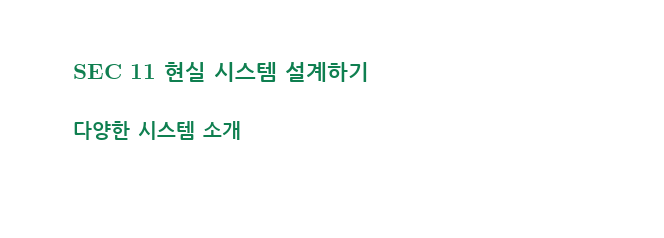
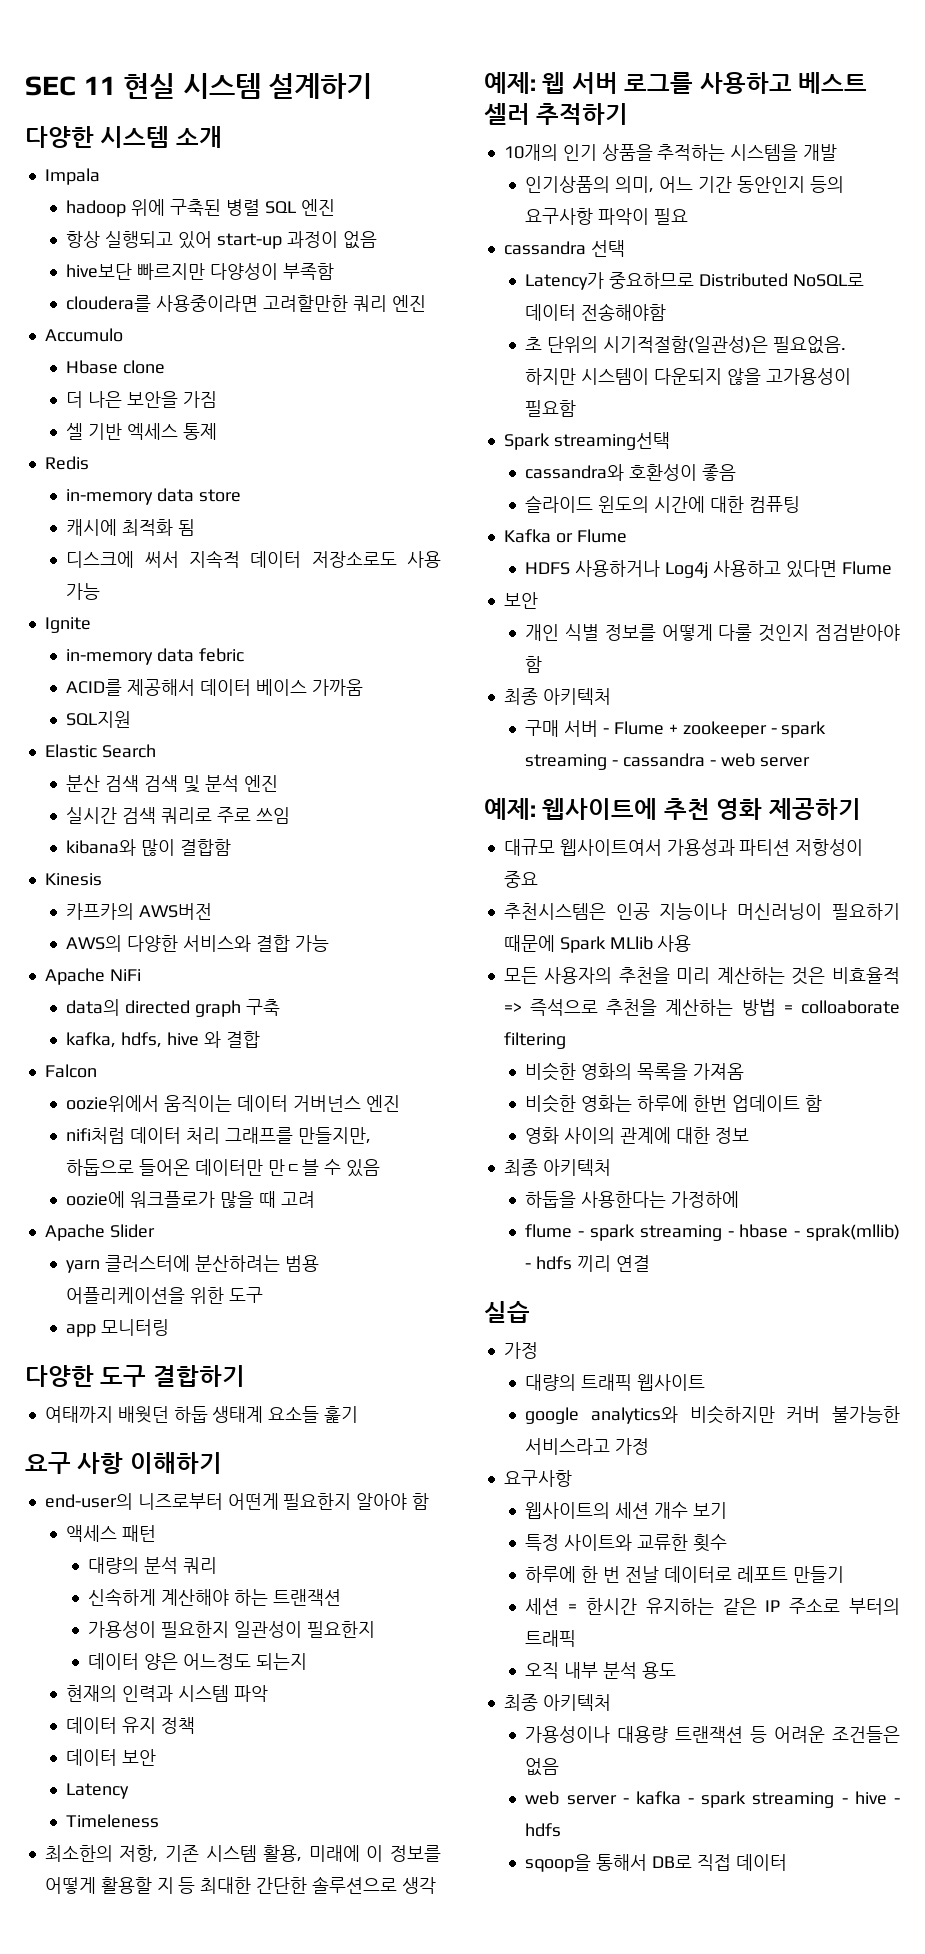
+ Impala
+ hadoop 위에 구축된 병렬 SQL 엔진
+ 항상 실행되고 있어 start-up 과정이 없음
+ hive보단 빠르지만 다양성이 부족함
+ cloudera를 사용중이라면 고려할만한 쿼리 엔진
+ Accumulo
+ Hbase clone
+ 더 나은 보안을 가짐
+ 셀 기반 엑세스 통제
+ Redis
+ in-memory data store
+ 캐시에 최적화 됨
+ 디스크에 써서 지속적 데이터 저장소로도 사용 가능
+ Ignite
+ in-memory data febric
+ ACID를 제공해서 데이터 베이스 가까움
+ SQL지원
+ Elastic Search
+ 분산 검색 검색 및 분석 엔진
+ 실시간 검색 쿼리로 주로 쓰임
+ kibana와 많이 결합함
+ Kinesis
+ 카프카의 AWS버전
+ AWS의 다양한 서비스와 결합 가능
+ Apache NiFi
+ data의 directed graph 구축
+ kafka, hdfs, hive 와 결합
+ Falcon
+ oozie위에서 움직이는 데이터 거버넌스 엔진
+ nifi처럼 데이터 처리 그래프를 만들지만, 하둡으로 들어온 데이터만 만ㄷ블 수 있음
+ oozie에 워크플로가 많을 때 고려
+ Apache Slider
+ yarn 클러스터에 분산하려는 범용 어플리케이션을 위한 도구
+ app 모니터링
+ 다양한 도구 결합하기
+ 여태까지 배웟던 하둡 생태계 요소들 훑기
+ 요구 사항 이해하기
+ end-user의 니즈로부터 어떤게 필요한지 알아야 함
+ 액세스 패턴
+ 대량의 분석 쿼리
+ 신속하게 계산해야 하는 트랜잭션
+ 가용성이 필요한지 일관성이 필요한지
+ 데이터 양은 어느정도 되는지
+ 현재의 인력과 시스템 파악
+ 데이터 유지 정책
+ 데이터 보안
+ Latency
+ Timeleness
+ 최소한의 저항, 기존 시스템 활용, 미래에 이 정보를 어떻게 활용할 지 등 최대한 간단한 솔루션으로 생각
+ 예제: 웹 서버 로그를 사용하고 베스트 셀러 추적하기
+ 10개의 인기 상품을 추적하는 시스템을 개발
+ 인기상품의 의미, 어느 기간 동안인지 등의 요구사항 파악이 필요
+ cassandra 선택
+ Latency가 중요하므로 Distributed NoSQL로 데이터 전송해야함
+ 초 단위의 시기적절함(일관성)은 필요없음. 하지만 시스템이 다운되지 않을 고가용성이 필요함
+ Spark streaming선택
+ cassandra와 호환성이 좋음
+ 슬라이드 윈도의 시간에 대한 컴퓨팅
+ Kafka or Flume
+ HDFS 사용하거나 Log4j 사용하고 있다면 Flume
+ 보안
+ 개인 식별 정보를 어떻게 다룰 것인지 점검받아야 함
+ 최종 아키텍처
+ 구매 서버 - Flume + zookeeper - spark streaming - cassandra - web server
+ 예제: 웹사이트에 추천 영화 제공하기
+ 대규모 웹사이트여서 가용성과 파티션 저항성이 중요
+ 추천시스템은 인공 지능이나 머신러닝이 필요하기 때문에 Spark MLlib 사용
+ 모든 사용자의 추천을 미리 계산하는 것은 비효율적 => 즉석으로 추천을 계산하는 방법 = colloaborate filtering
+ 비슷한 영화의 목록을 가져옴
+ 비슷한 영화는 하루에 한번 업데이트 함
+ 영화 사이의 관계에 대한 정보
+ 최종 아키텍처
+ 하둡을 사용한다는 가정하에
+ flume - spark streaming - hbase - sprak(mllib) - hdfs 끼리 연결
+ 실습
+ 가정
+ 대량의 트래픽 웹사이트
+ google analytics와 비슷하지만 커버 불가능한 서비스라고 가정
+ 요구사항
+ 웹사이트의 세션 개수 보기
+ 특정 사이트와 교류한 횟수
+ 하루에 한 번 전날 데이터로 레포트 만들기
+ 세션 = 한시간 유지하는 같은 IP 주소로 부터의 트래픽
+ 오직 내부 분석 용도
+ 최종 아키텍처
+ 가용성이나 대용량 트랜잭션 등 어려운 조건들은 없음
+ web server - kafka - spark streaming - hive - hdfs
+ sqoop을 통해서 DB로 직접 데이터

